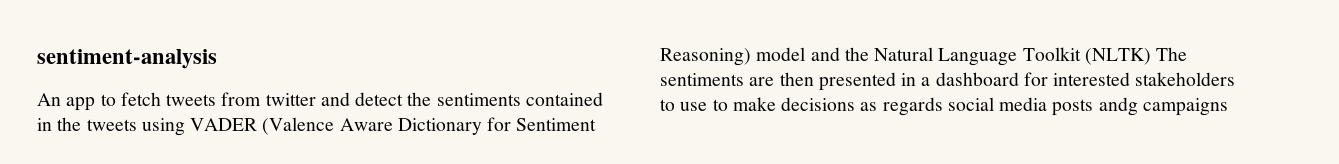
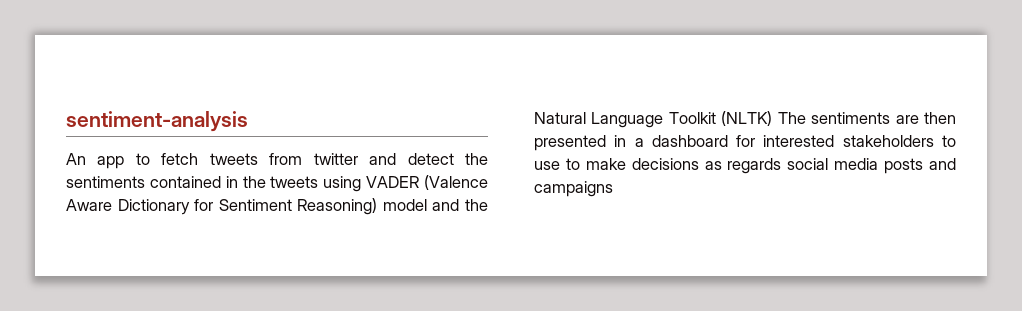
- An app to fetch tweets from twitter and detect the sentiments contained in the tweets using VADER (Valence Aware Dictionary for Sentiment Reasoning) model and the Natural Language Toolkit (NLTK) The sentiments are then presented in a dashboard for interested stakeholders to use to make decisions as regards social media posts andg campaigns
+ An app to fetch tweets from twitter and detect the sentiments contained in the tweets using VADER (Valence Aware Dictionary for Sentiment Reasoning) model and the Natural Language Toolkit (NLTK) The sentiments are then presented in a dashboard for interested stakeholders to use to make decisions as regards social media posts and campaigns

